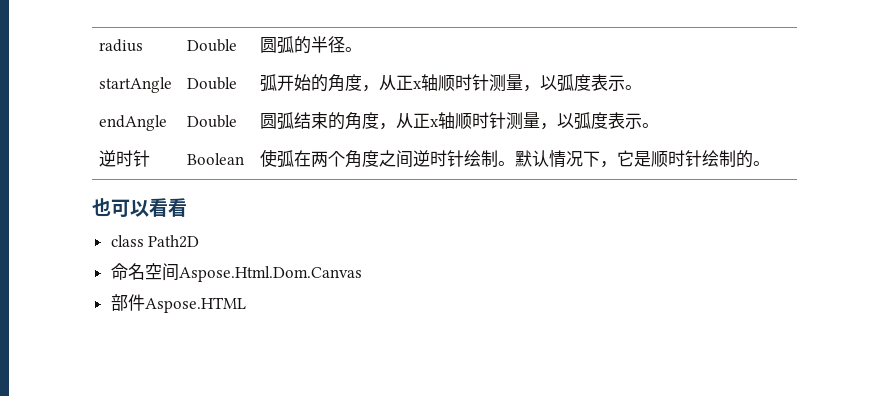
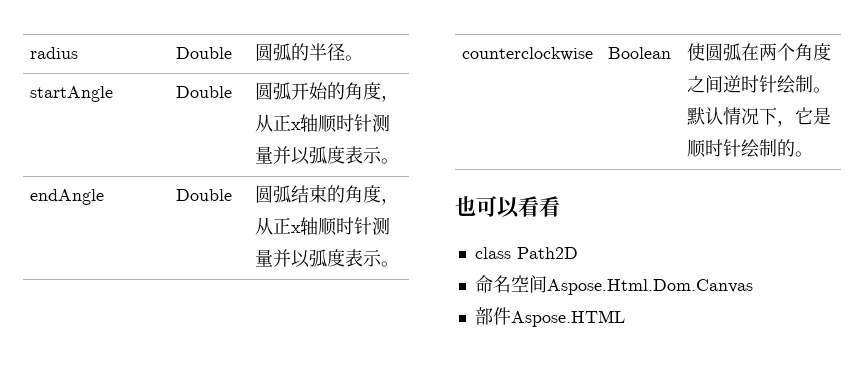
- startAngle | Double | 弧开始的角度，从正x轴顺时针测量，以弧度表示。
+ startAngle | Double | 圆弧开始的角度，从正x轴顺时针测量并以弧度表示。
- endAngle | Double | 圆弧结束的角度，从正x轴顺时针测量，以弧度表示。
- 逆时针 | Boolean | 使弧在两个角度之间逆时针绘制。默认情况下，它是顺时针绘制的。
+ endAngle | Double | 圆弧结束的角度，从正x轴顺时针测量并以弧度表示。
+ counterclockwise | Boolean | 使圆弧在两个角度之间逆时针绘制。默认情况下，它是顺时针绘制的。

